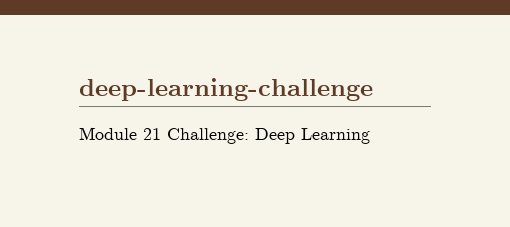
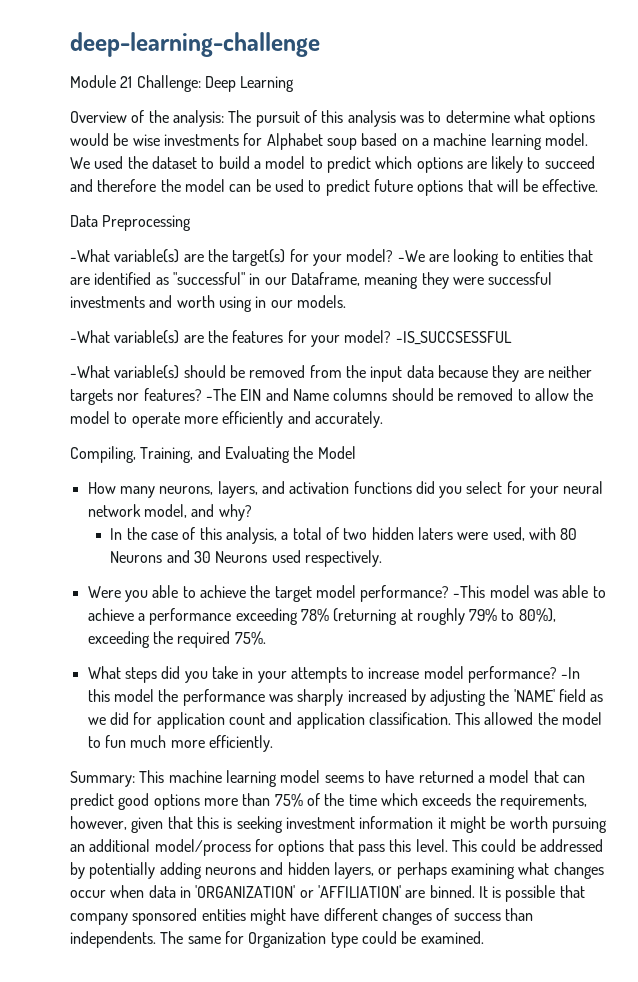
+ Overview of the analysis: The pursuit of this analysis was to determine what options would be wise investments for Alphabet soup based on a machine learning model. We used the dataset to build a model to predict which options are likely to succeed and therefore the model can be used to predict future options that will be effective.
+ Data Preprocessing
+ -What variable(s) are the target(s) for your model? -We are looking to entities that are identified as "successful" in our Dataframe, meaning they were successful investments and worth using in our models.
+ -What variable(s) are the features for your model? -IS_SUCCSESSFUL
+ -What variable(s) should be removed from the input data because they are neither targets nor features? -The EIN and Name columns should be removed to allow the model to operate more efficiently and accurately.
+ Compiling, Training, and Evaluating the Model
+ How many neurons, layers, and activation functions did you select for your neural network model, and why?
+ In the case of this analysis, a total of two hidden laters were used, with 80 Neurons and 30 Neurons used respectively.
+ Were you able to achieve the target model performance? -This model was able to achieve a performance exceeding 78% (returning at roughly 79% to 80%), exceeding the required 75%.
+ What steps did you take in your attempts to increase model performance? -In this model the performance was sharply increased by adjusting the 'NAME' field as we did for application count and application classification. This allowed the model to fun much more efficiently.
+ Summary: This machine learning model seems to have returned a model that can predict good options more than 75% of the time which exceeds the requirements, however, given that this is seeking investment information it might be worth pursuing an additional model/process for options that pass this level. This could be addressed by potentially adding neurons and hidden layers, or perhaps examining what changes occur when data in 'ORGANIZATION' or 'AFFILIATION' are binned. It is possible that company sponsored entities might have different changes of success than independents. The same for Organization type could be examined.

